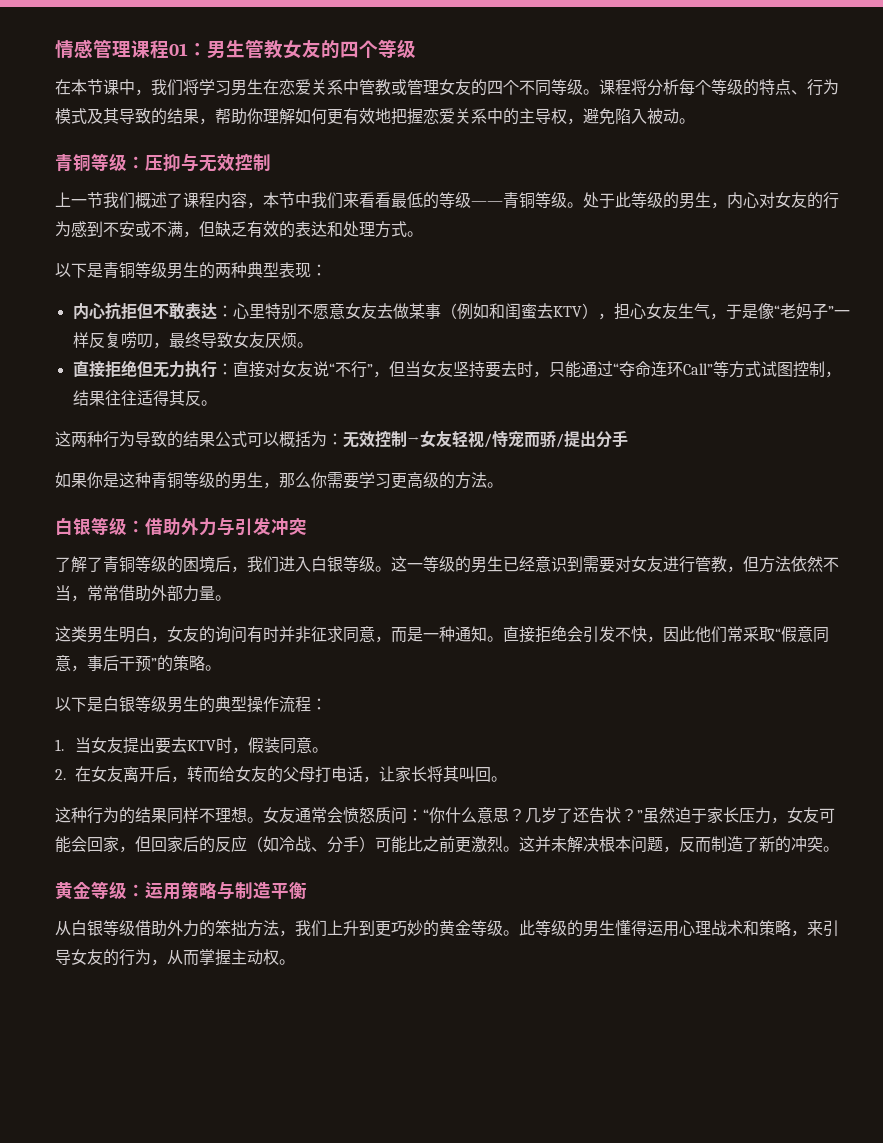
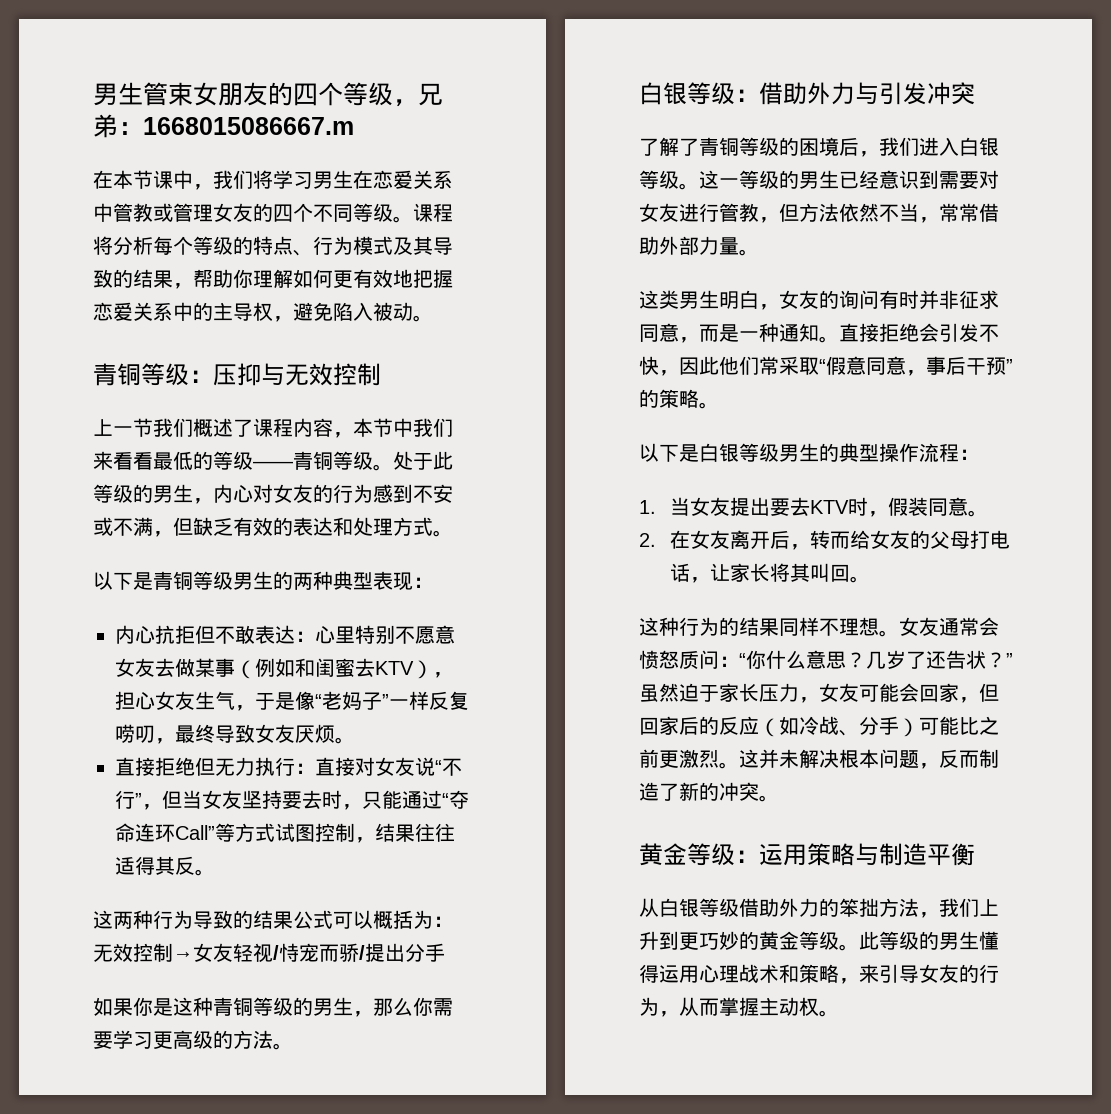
- 情感管理课程01：男生管教女友的四个等级
+ 男生管束女朋友的四个等级，兄弟：1668015086667.m

